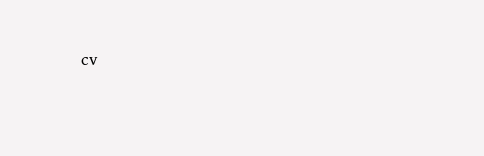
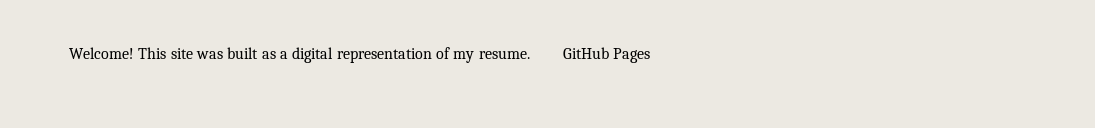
- cv
+ Welcome! This site was built as a digital representation of my resume. GitHub Pages

